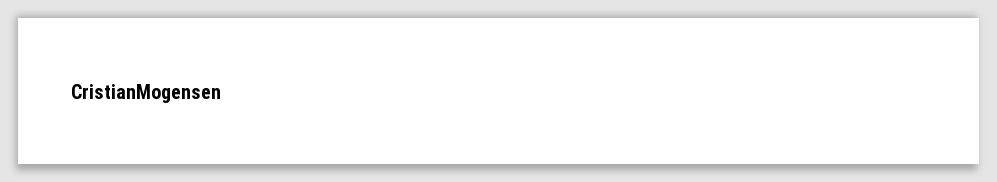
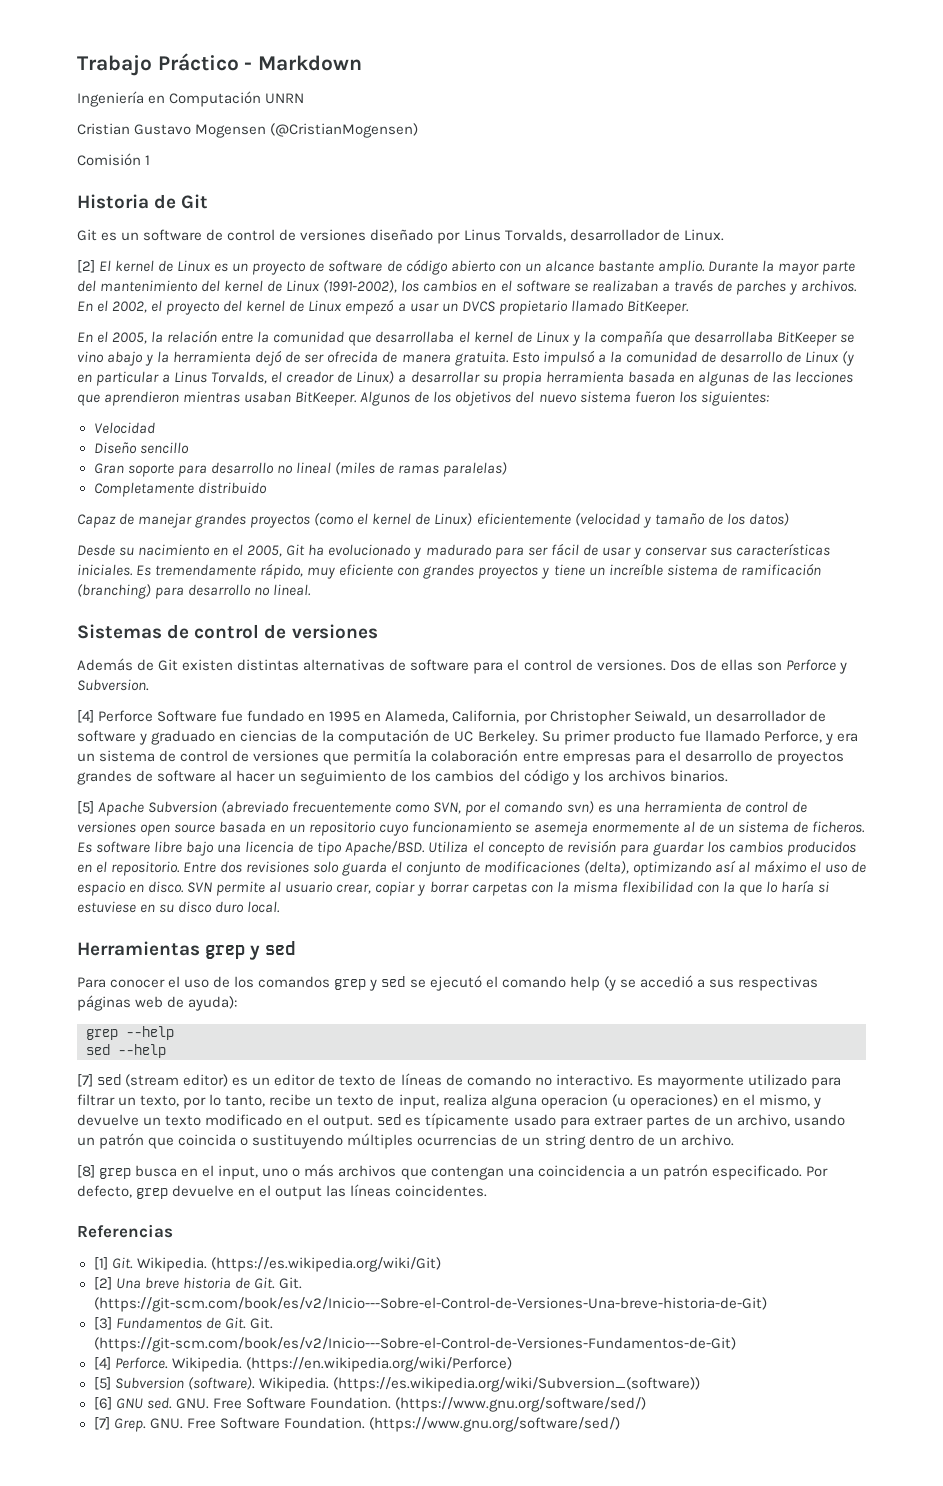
- CristianMogensen
+ Trabajo Práctico - Markdown
+ Ingeniería en Computación UNRN
+ Cristian Gustavo Mogensen (@CristianMogensen)
+ Comisión 1
+ Historia de Git
+ Git es un software de control de versiones diseñado por Linus Torvalds, desarrollador de Linux.
+ [2] El kernel de Linux es un proyecto de software de código abierto con un alcance bastante amplio. Durante la mayor parte del mantenimiento del kernel de Linux (1991-2002), los cambios en el software se realizaban a través de parches y archivos. En el 2002, el proyecto del kernel de Linux empezó a usar un DVCS propietario llamado BitKeeper.
+ En el 2005, la relación entre la comunidad que desarrollaba el kernel de Linux y la compañía que desarrollaba BitKeeper se vino abajo y la herramienta dejó de ser ofrecida de manera gratuita. Esto impulsó a la comunidad de desarrollo de Linux (y en particular a Linus Torvalds, el creador de Linux) a desarrollar su propia herramienta basada en algunas de las lecciones que aprendieron mientras usaban BitKeeper. Algunos de los objetivos del nuevo sistema fueron los siguientes:
+ Velocidad
+ Diseño sencillo
+ Gran soporte para desarrollo no lineal (miles de ramas paralelas)
+ Completamente distribuido
+ Capaz de manejar grandes proyectos (como el kernel de Linux) eficientemente (velocidad y tamaño de los datos)
+ Desde su nacimiento en el 2005, Git ha evolucionado y madurado para ser fácil de usar y conservar sus características iniciales. Es tremendamente rápido, muy eficiente con grandes proyectos y tiene un increíble sistema de ramificación (branching) para desarrollo no lineal.
+ Sistemas de control de versiones
+ Además de Git existen distintas alternativas de software para el control de versiones. Dos de ellas son Perforce y Subversion.
+ [4] Perforce Software fue fundado en 1995 en Alameda, California, por Christopher Seiwald, un desarrollador de software y graduado en ciencias de la computación de UC Berkeley. Su primer producto fue llamado Perforce, y era un sistema de control de versiones que permitía la colaboración entre empresas para el desarrollo de proyectos grandes de software al hacer un seguimiento de los cambios del código y los archivos binarios.
+ [5] Apache Subversion (abreviado frecuentemente como SVN, por el comando svn) es una herramienta de control de versiones open source basada en un repositorio cuyo funcionamiento se asemeja enormemente al de un sistema de ficheros. Es software libre bajo una licencia de tipo Apache/BSD. Utiliza el concepto de revisión para guardar los cambios producidos en el repositorio. Entre dos revisiones solo guarda el conjunto de modificaciones (delta), optimizando así al máximo el uso de espacio en disco. SVN permite al usuario crear, copiar y borrar carpetas con la misma flexibilidad con la que lo haría si estuviese en su disco duro local.
+ Herramientas grep y sed
+ Para conocer el uso de los comandos grep y sed se ejecutó el comando help (y se accedió a sus respectivas páginas web de ayuda):
+ grep --help
+ sed --help
+ [7] sed (stream editor) es un editor de texto de líneas de comando no interactivo. Es mayormente utilizado para filtrar un texto, por lo tanto, recibe un texto de input, realiza alguna operacion (u operaciones) en el mismo, y devuelve un texto modificado en el output. sed es típicamente usado para extraer partes de un archivo, usando un patrón que coincida o sustituyendo múltiples ocurrencias de un string dentro de un archivo.
+ [8] grep busca en el input, uno o más archivos que contengan una coincidencia a un patrón especificado. Por defecto, grep devuelve en el output las líneas coincidentes.
+ Referencias
+ [1] Git. Wikipedia. (https://es.wikipedia.org/wiki/Git)
+ [2] Una breve historia de Git. Git. (https://git-scm.com/book/es/v2/Inicio---Sobre-el-Control-de-Versiones-Una-breve-historia-de-Git)
+ [3] Fundamentos de Git. Git. (https://git-scm.com/book/es/v2/Inicio---Sobre-el-Control-de-Versiones-Fundamentos-de-Git)
+ [4] Perforce. Wikipedia. (https://en.wikipedia.org/wiki/Perforce)
+ [5] Subversion (software). Wikipedia. (https://es.wikipedia.org/wiki/Subversion_(software))
+ [6] GNU sed. GNU. Free Software Foundation. (https://www.gnu.org/software/sed/)
+ [7] Grep. GNU. Free Software Foundation. (https://www.gnu.org/software/sed/)

